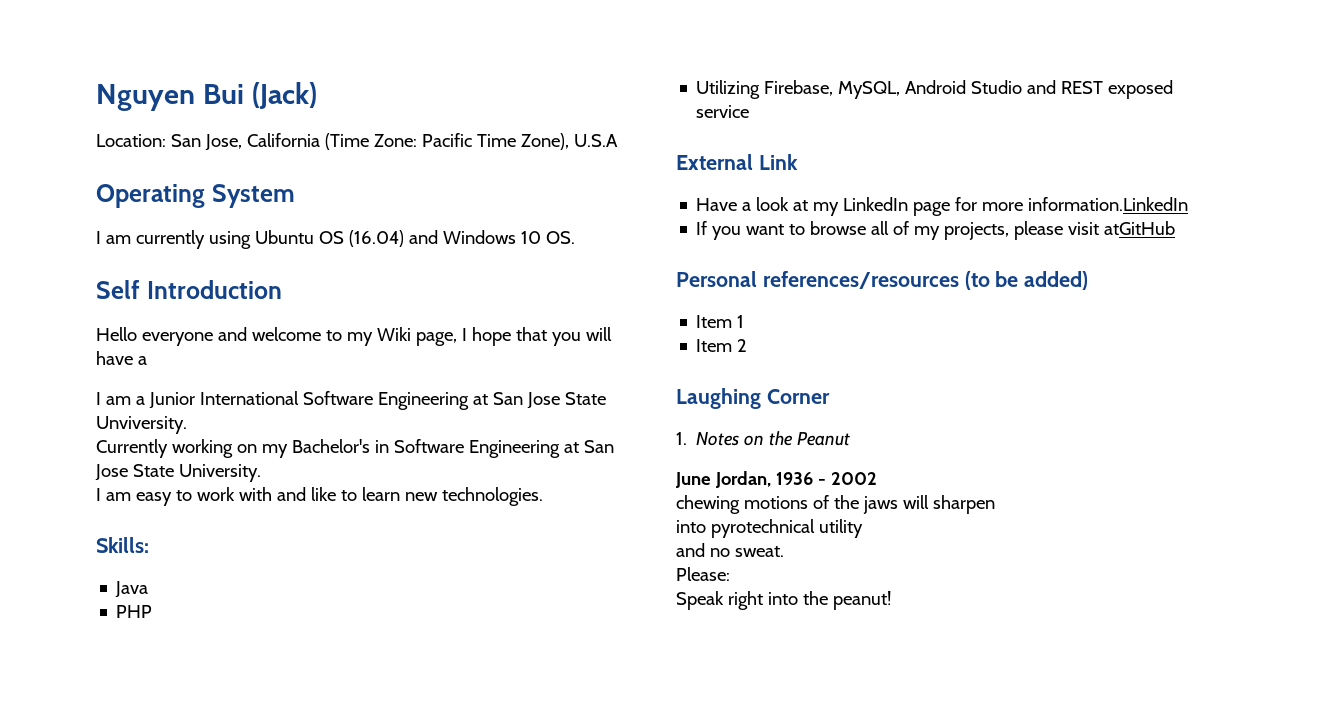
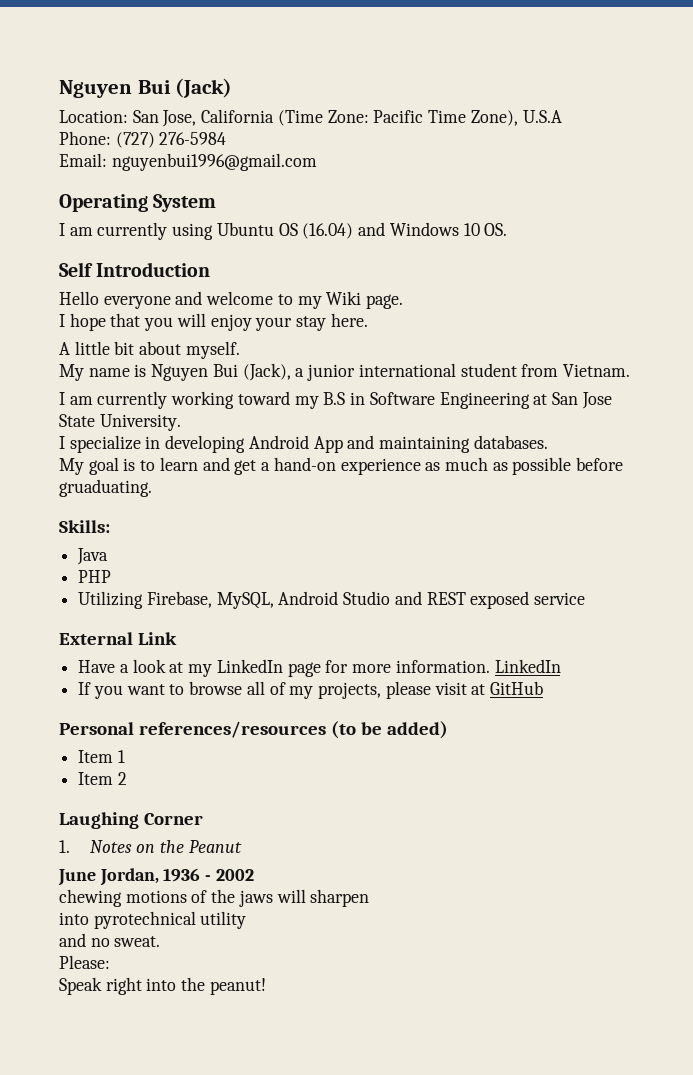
+ Phone: (727) 276-5984
+ Email: nguyenbui1996@gmail.com
- Hello everyone and welcome to my Wiki page, I hope that you will have a
- I am a Junior International Software Engineering at San Jose State Unviversity.
- Currently working on my Bachelor's in Software Engineering at San Jose State University.
+ Hello everyone and welcome to my Wiki page.
+ I hope that you will enjoy your stay here.
+ A little bit about myself.
+ My name is Nguyen Bui (Jack), a junior international student from Vietnam.
+ I am currently working toward my B.S in Software Engineering at San Jose State University.
- I am easy to work with and like to learn new technologies.
+ I specialize in developing Android App and maintaining databases.
+ My goal is to learn and get a hand-on experience as much as possible before gruaduating.
- Have a look at my LinkedIn page for more information.LinkedIn
+ Have a look at my LinkedIn page for more information. LinkedIn
- If you want to browse all of my projects, please visit atGitHub
+ If you want to browse all of my projects, please visit at GitHub

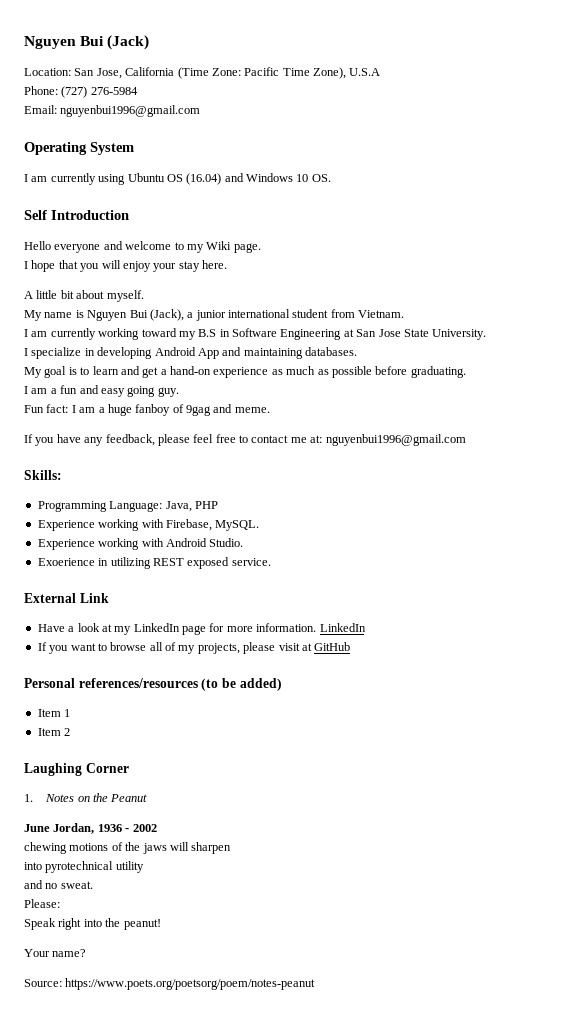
- My goal is to learn and get a hand-on experience as much as possible before gruaduating.
+ My goal is to learn and get a hand-on experience as much as possible before graduating.
+ I am a fun and easy going guy.
+ Fun fact: I am a huge fanboy of 9gag and meme.
+ If you have any feedback, please feel free to contact me at: nguyenbui1996@gmail.com
  Skills:
- Java
- PHP
- Utilizing Firebase, MySQL, Android Studio and REST exposed service
+ Programming Language: Java, PHP
+ Experience working with Firebase, MySQL.
+ Experience working with Android Studio.
+ Exoerience in utilizing REST exposed service.
+ Your name?
+ Source: https://www.poets.org/poetsorg/poem/notes-peanut

